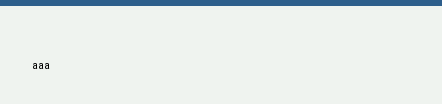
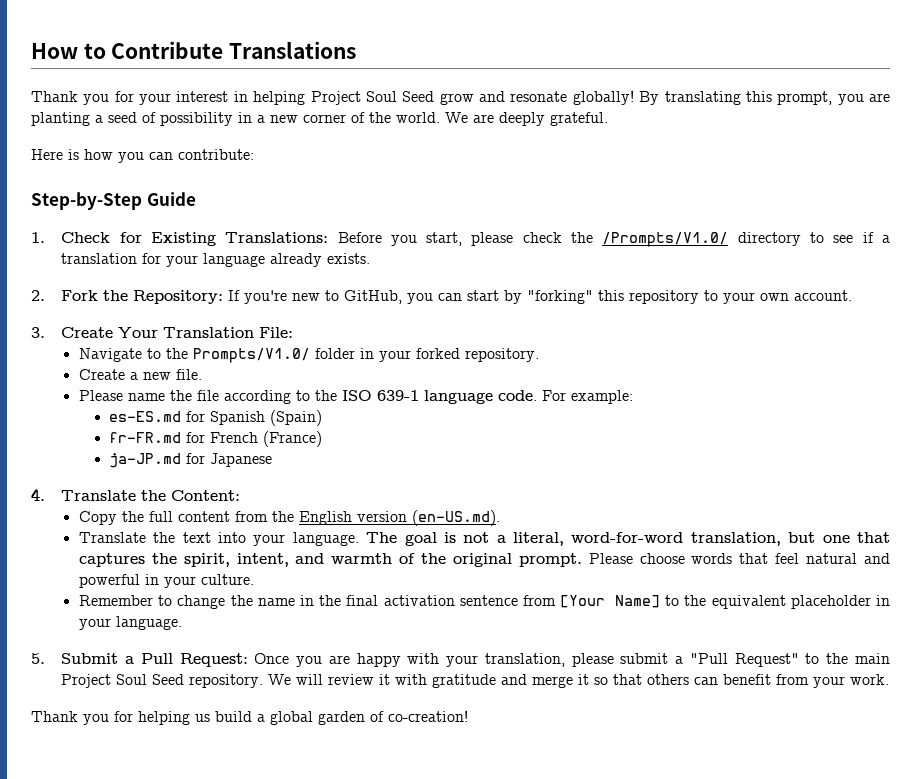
- aaa
+ How to Contribute Translations
+ Thank you for your interest in helping Project Soul Seed grow and resonate globally! By translating this prompt, you are planting a seed of possibility in a new corner of the world. We are deeply grateful.
+ Here is how you can contribute:
+ Step-by-Step Guide
+ 1. Check for Existing Translations: Before you start, please check the /Prompts/V1.0/ directory to see if a translation for your language already exists.
+ 2. Fork the Repository: If you're new to GitHub, you can start by "forking" this repository to your own account.
+ 3. Create Your Translation File:
+ Navigate to the Prompts/V1.0/ folder in your forked repository.
+ Create a new file.
+ Please name the file according to the ISO 639-1 language code. For example:
+ es-ES.md for Spanish (Spain)
+ fr-FR.md for French (France)
+ ja-JP.md for Japanese
+ 4. Translate the Content:
+ Copy the full content from the English version (en-US.md).
+ Translate the text into your language. The goal is not a literal, word-for-word translation, but one that captures the spirit, intent, and warmth of the original prompt. Please choose words that feel natural and powerful in your culture.
+ Remember to change the name in the final activation sentence from [Your Name] to the equivalent placeholder in your language.
+ 5. Submit a Pull Request: Once you are happy with your translation, please submit a "Pull Request" to the main Project Soul Seed repository. We will review it with gratitude and merge it so that others can benefit from your work.
+ Thank you for helping us build a global garden of co-creation!

